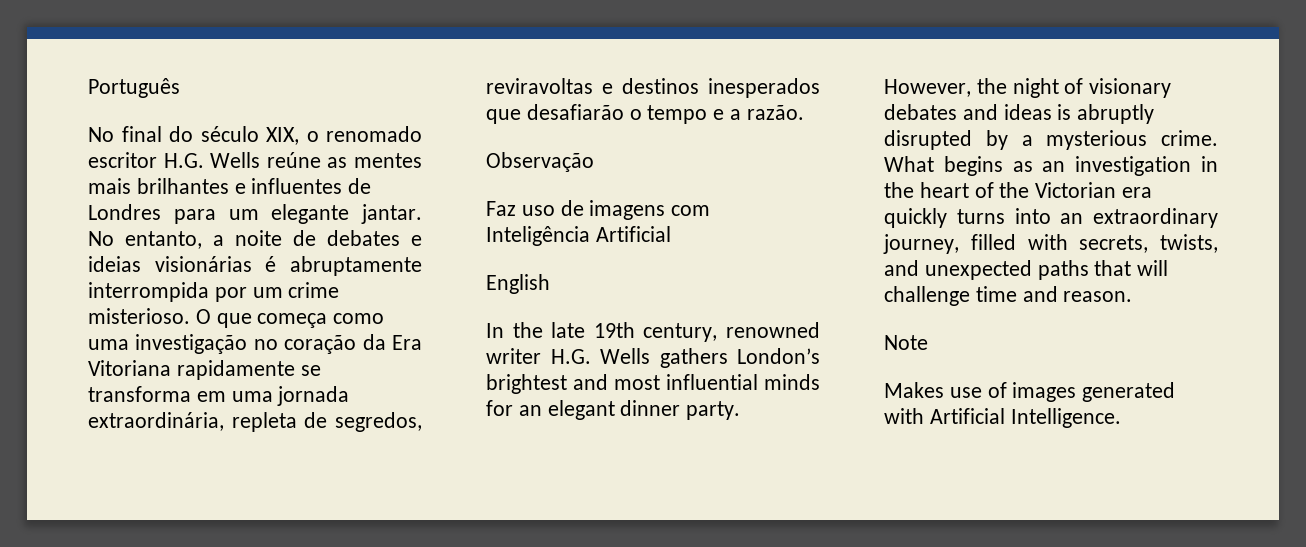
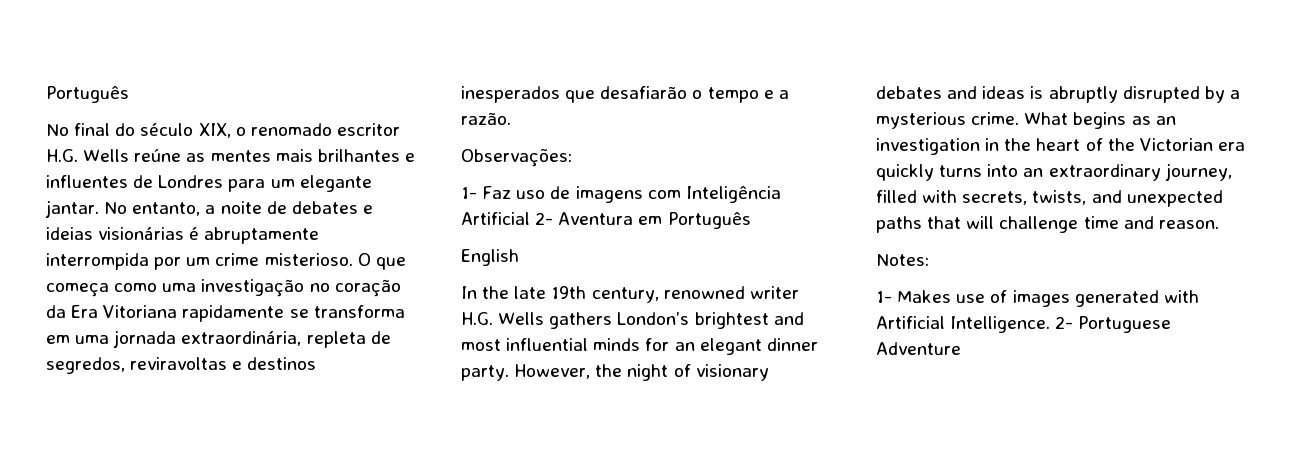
- Observação
- Faz uso de imagens com Inteligência Artificial
+ Observações:
+ 1- Faz uso de imagens com Inteligência Artificial 2- Aventura em Português
- Note
- Makes use of images generated with Artificial Intelligence.
+ Notes:
+ 1- Makes use of images generated with Artificial Intelligence.
+ 2- Portuguese Adventure

